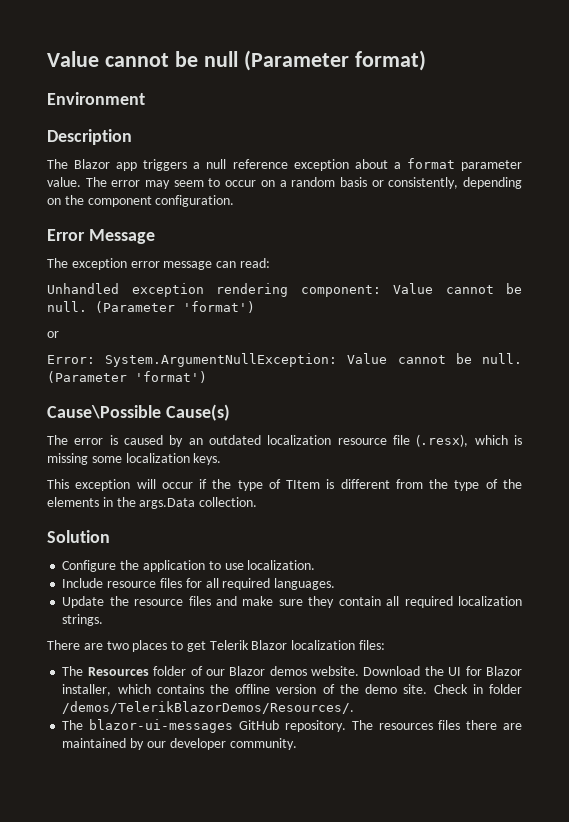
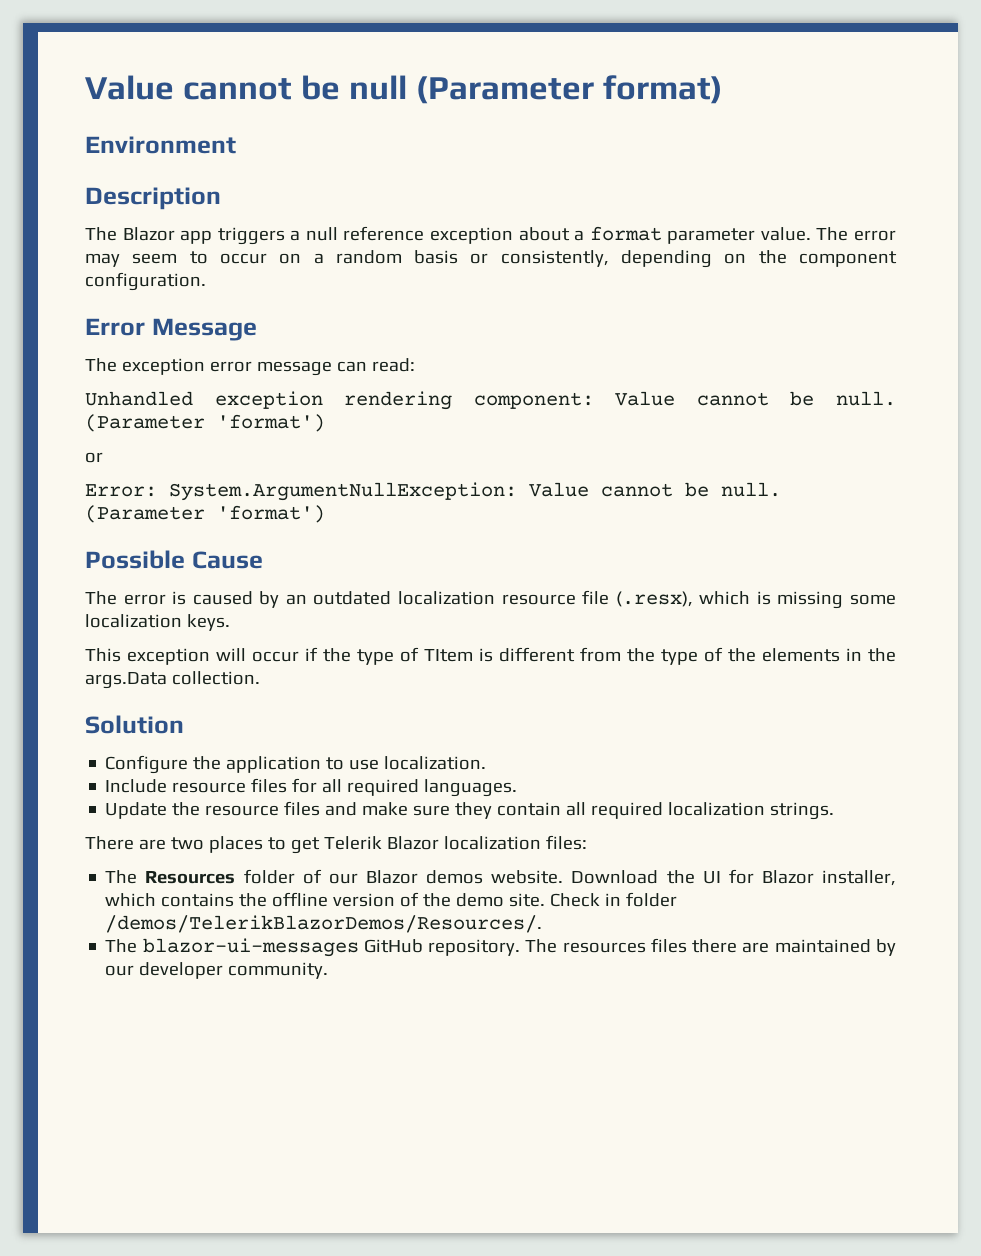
- Cause\Possible Cause(s)
+ Possible Cause

